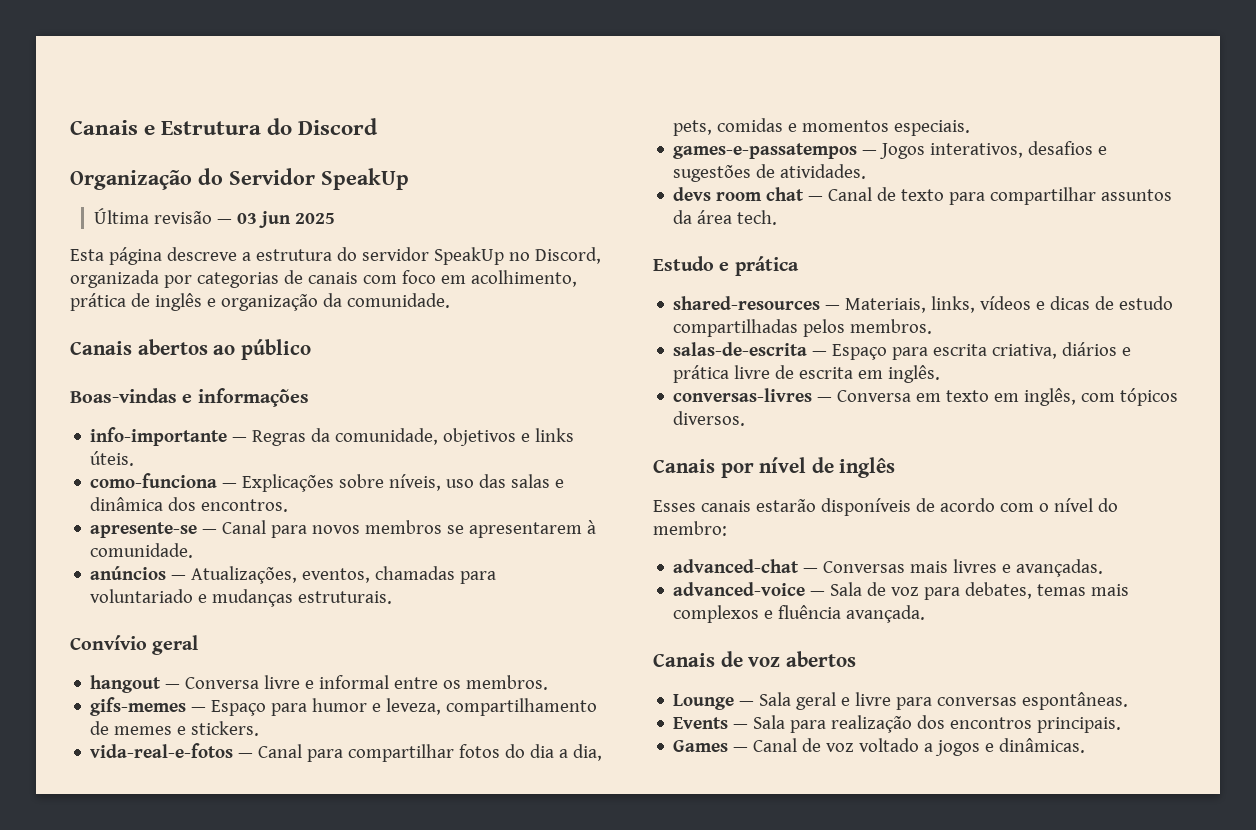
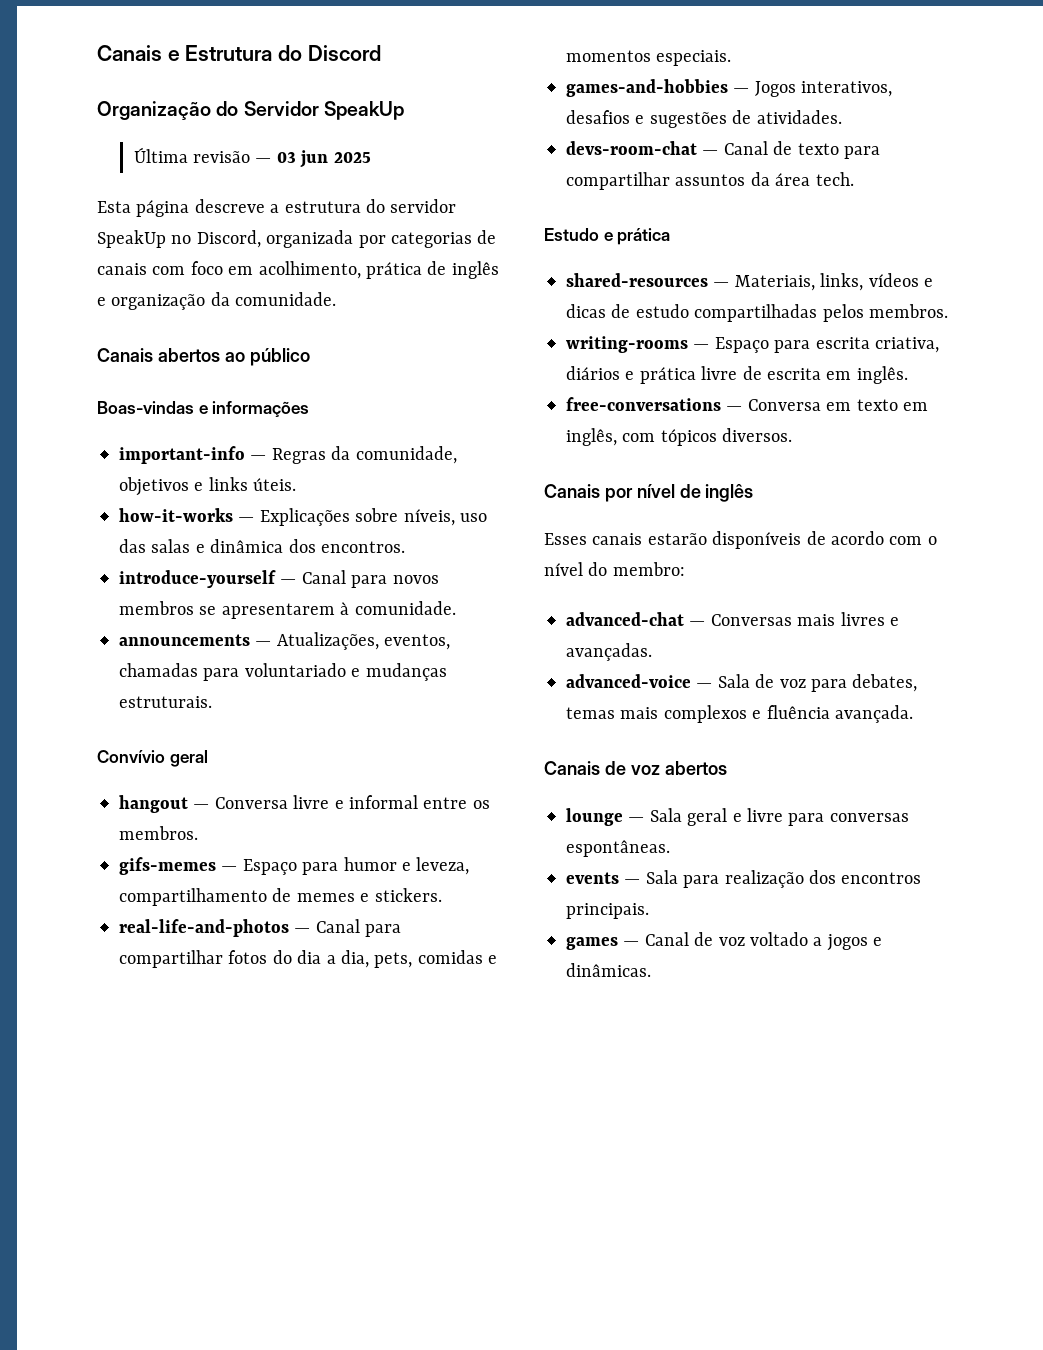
- info-importante — Regras da comunidade, objetivos e links úteis.
+ important-info — Regras da comunidade, objetivos e links úteis.
- como-funciona — Explicações sobre níveis, uso das salas e dinâmica dos encontros.
+ how-it-works — Explicações sobre níveis, uso das salas e dinâmica dos encontros.
- apresente-se — Canal para novos membros se apresentarem à comunidade.
+ introduce-yourself — Canal para novos membros se apresentarem à comunidade.
- anúncios — Atualizações, eventos, chamadas para voluntariado e mudanças estruturais.
+ announcements — Atualizações, eventos, chamadas para voluntariado e mudanças estruturais.
- vida-real-e-fotos — Canal para compartilhar fotos do dia a dia, pets, comidas e momentos especiais.
+ real-life-and-photos — Canal para compartilhar fotos do dia a dia, pets, comidas e momentos especiais.
- games-e-passatempos — Jogos interativos, desafios e sugestões de atividades.
+ games-and-hobbies — Jogos interativos, desafios e sugestões de atividades.
- devs room chat — Canal de texto para compartilhar assuntos da área tech.
+ devs-room-chat — Canal de texto para compartilhar assuntos da área tech.
- salas-de-escrita — Espaço para escrita criativa, diários e prática livre de escrita em inglês.
+ writing-rooms — Espaço para escrita criativa, diários e prática livre de escrita em inglês.
- conversas-livres — Conversa em texto em inglês, com tópicos diversos.
+ free-conversations — Conversa em texto em inglês, com tópicos diversos.
- Lounge — Sala geral e livre para conversas espontâneas.
+ lounge — Sala geral e livre para conversas espontâneas.
- Events — Sala para realização dos encontros principais.
+ events — Sala para realização dos encontros principais.
- Games — Canal de voz voltado a jogos e dinâmicas.
+ games — Canal de voz voltado a jogos e dinâmicas.

